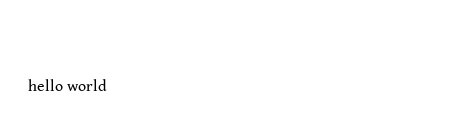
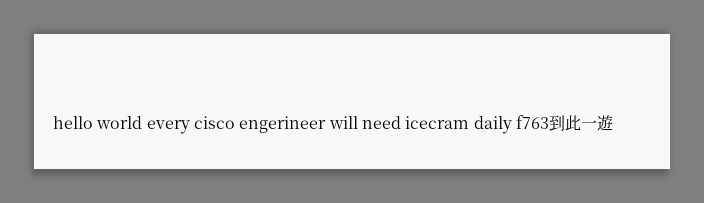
- hello world
+ hello world every cisco engerineer will need icecram daily f763到此一遊

